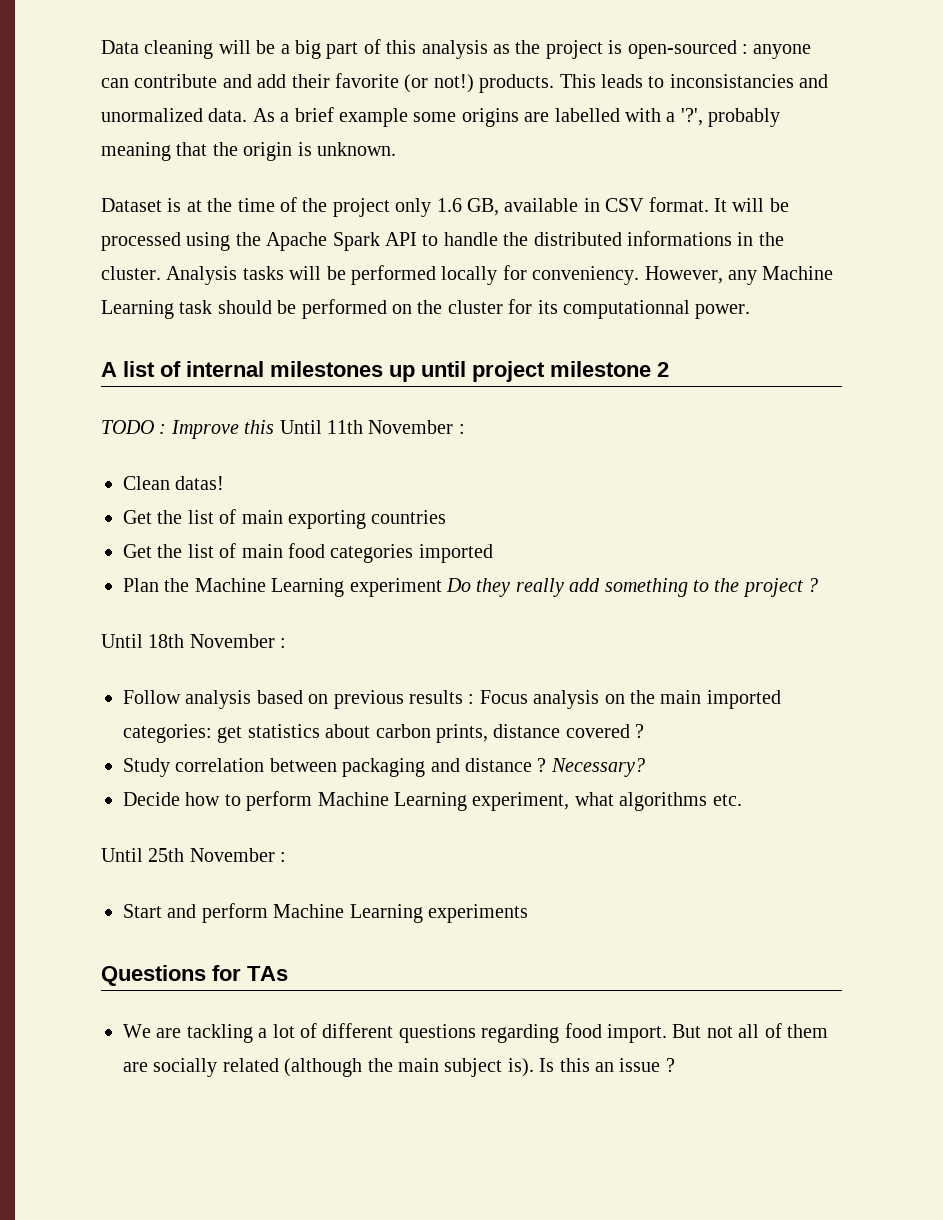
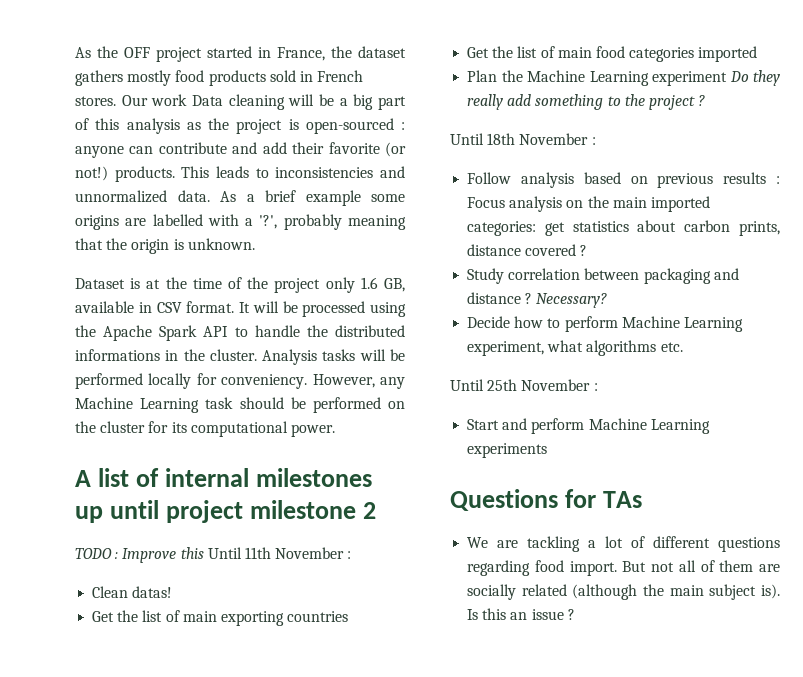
- Data cleaning will be a big part of this analysis as the project is open-sourced : anyone can contribute and add their favorite (or not!) products.
+ As the OFF project started in France, the dataset gathers mostly food products sold in French stores. Our work Data cleaning will be a big part of this analysis as the project is open-sourced : anyone can contribute and add their favorite (or not!) products.
- This leads to inconsistancies and unormalized data.
+ This leads to inconsistencies and unnormalized data.
- However, any Machine Learning task should be performed on the cluster for its computationnal power.
+ However, any Machine Learning task should be performed on the cluster for its computational power.

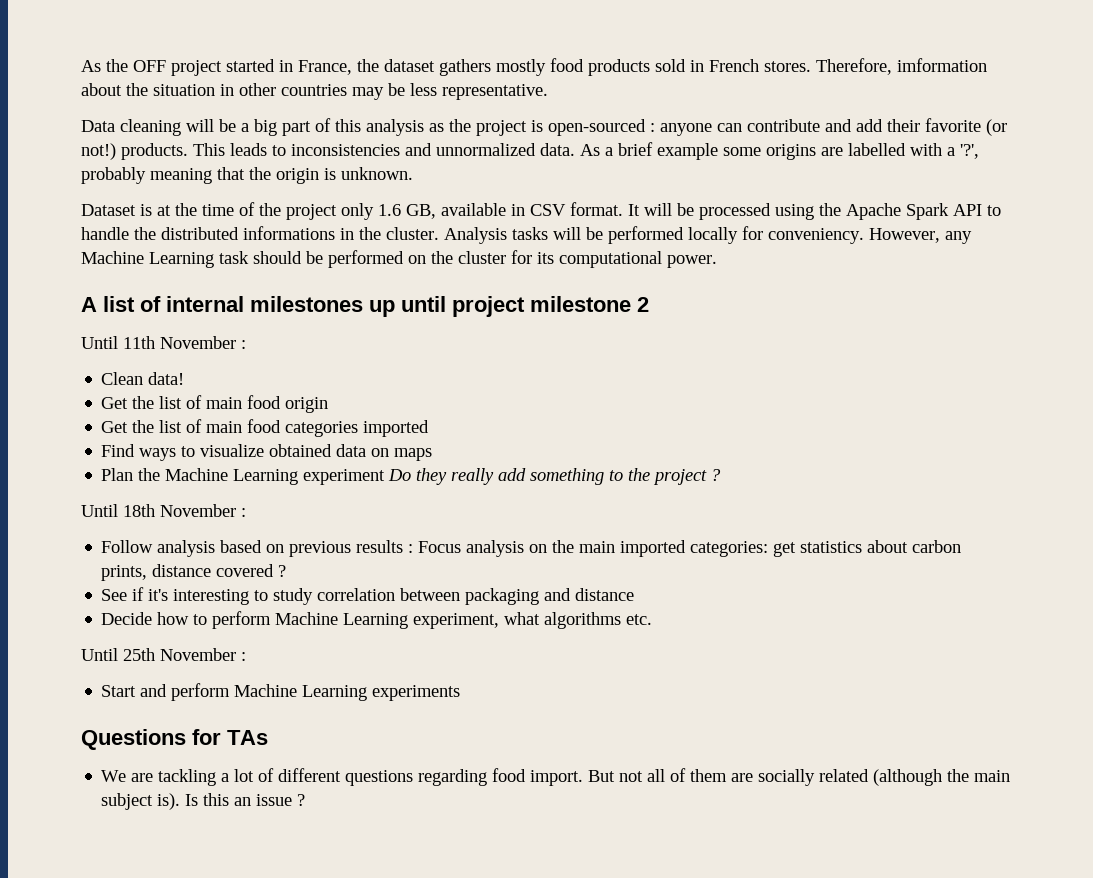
- Our work Data cleaning will be a big part of this analysis as the project is open-sourced : anyone can contribute and add their favorite (or not!) products.
+ Therefore, imformation about the situation in other countries may be less representative.
+ Data cleaning will be a big part of this analysis as the project is open-sourced : anyone can contribute and add their favorite (or not!) products.
- TODO : Improve this Until 11th November :
+ Until 11th November :
- Clean datas!
- Get the list of main exporting countries
+ Clean data!
+ Get the list of main food origin
+ Find ways to visualize obtained data on maps
- Study correlation between packaging and distance ? Necessary?
+ See if it's interesting to study correlation between packaging and distance

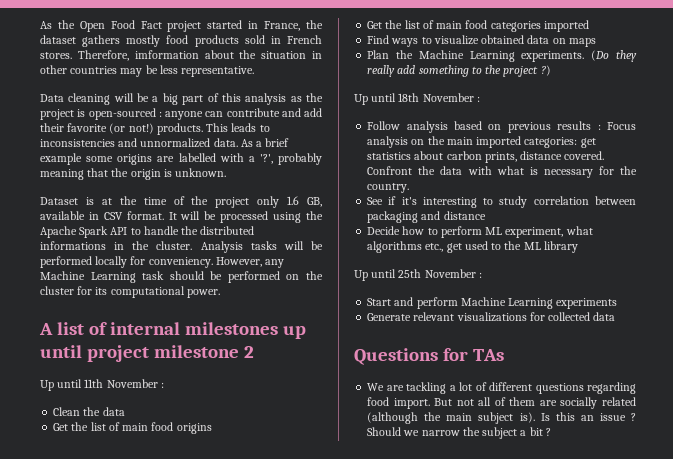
- As the OFF project started in France, the dataset gathers mostly food products sold in French stores.
+ As the Open Food Fact project started in France, the dataset gathers mostly food products sold in French stores.
- Until 11th November :
+ Up until 11th November :
- Clean data!
- Get the list of main food origin
+ Clean the data
+ Get the list of main food origins
- Plan the Machine Learning experiment Do they really add something to the project ?
- Until 18th November :
+ Plan the Machine Learning experiments. (Do they really add something to the project ?)
+ Up until 18th November :
- Follow analysis based on previous results : Focus analysis on the main imported categories: get statistics about carbon prints, distance covered ?
+ Follow analysis based on previous results : Focus analysis on the main imported categories: get statistics about carbon prints, distance covered. Confront the data with what is necessary for the country.
- Decide how to perform Machine Learning experiment, what algorithms etc.
- Until 25th November :
+ Decide how to perform ML experiment, what algorithms etc., get used to the ML library
+ Up until 25th November :
+ Generate relevant visualizations for collected data
+ Should we narrow the subject a bit ?

